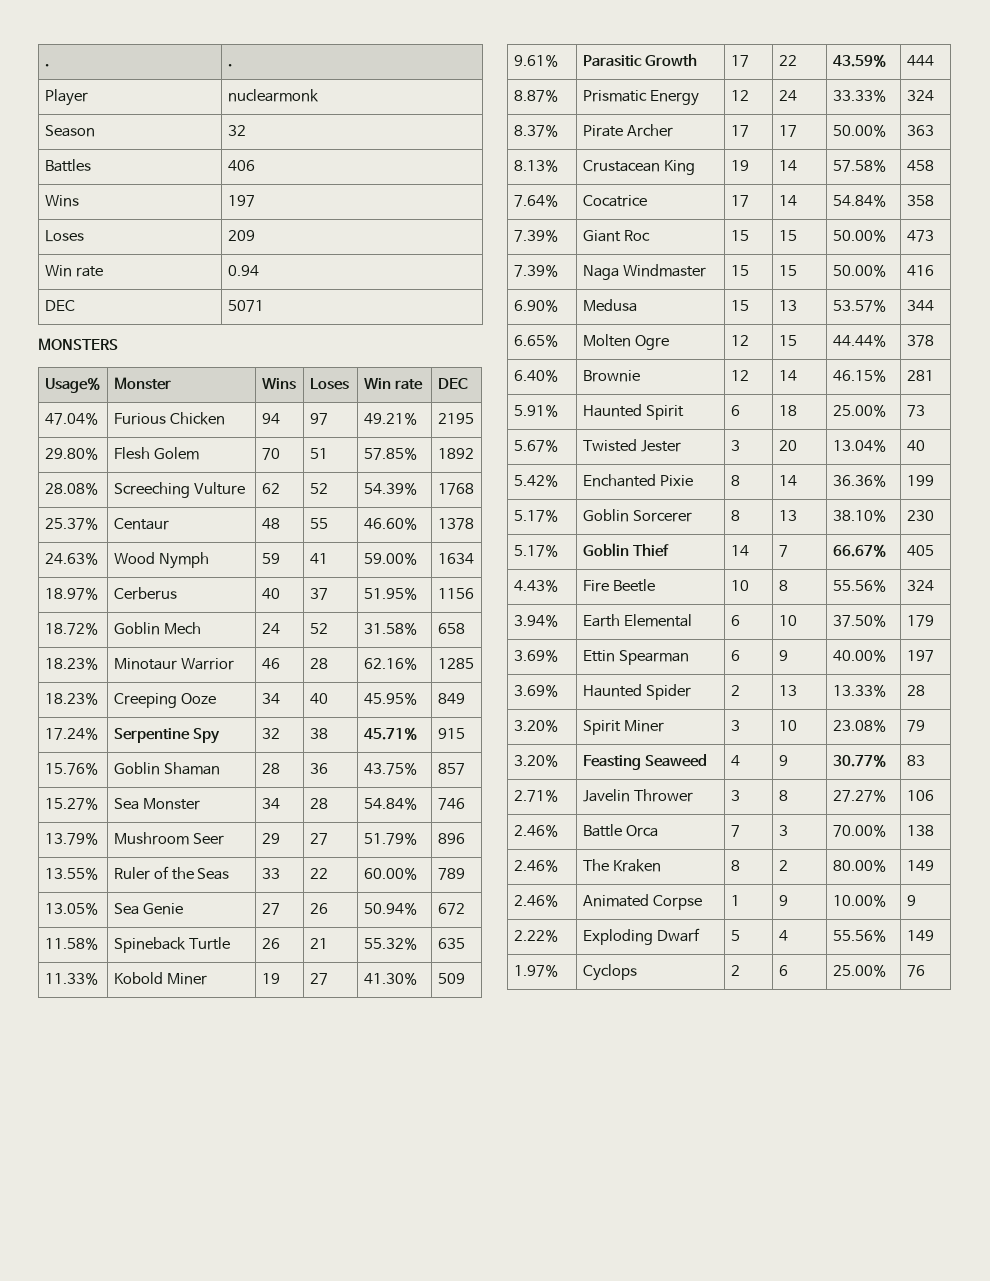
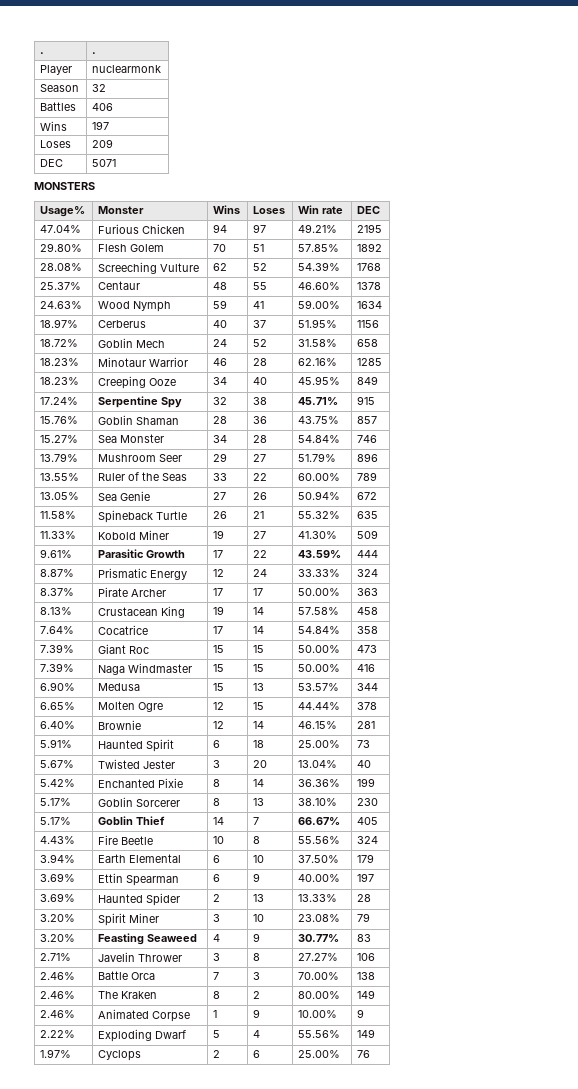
- Win rate | 0.94

